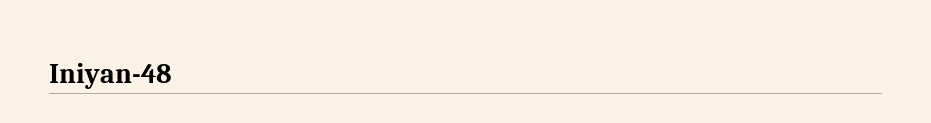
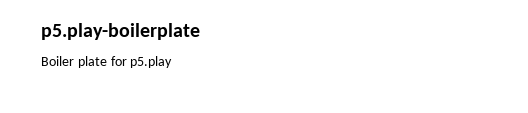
- Iniyan-48
+ p5.play-boilerplate
+ Boiler plate for p5.play

